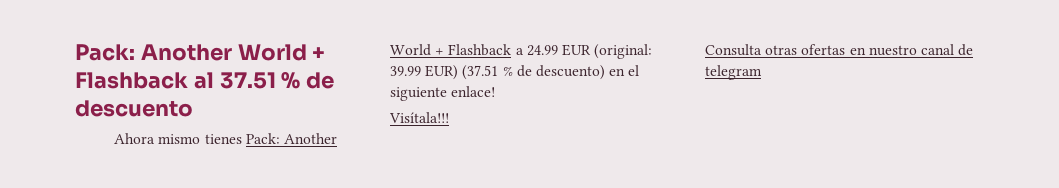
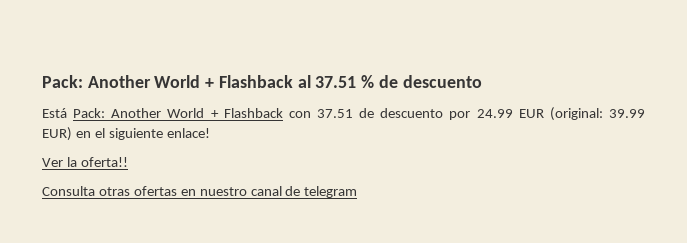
- Ahora mismo tienes Pack: Another World + Flashback a 24.99 EUR (original: 39.99 EUR) (37.51 % de descuento) en el siguiente enlace!
+ Está Pack: Another World + Flashback con 37.51 de descuento por 24.99 EUR (original: 39.99 EUR) en el siguiente enlace!
- Visítala!!!
+ Ver la oferta!!

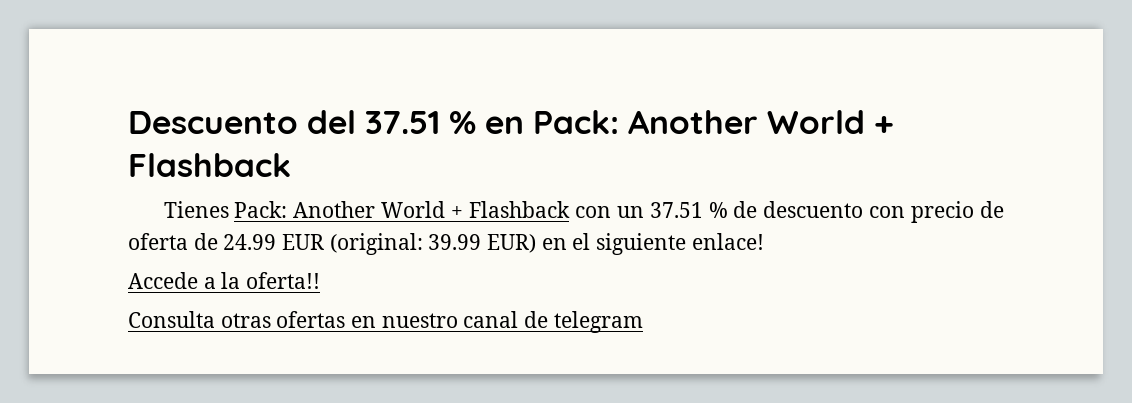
- Pack: Another World + Flashback al 37.51 % de descuento
- Está Pack: Another World + Flashback con 37.51 de descuento por 24.99 EUR (original: 39.99 EUR) en el siguiente enlace!
+ Descuento del 37.51 % en Pack: Another World + Flashback
+ Tienes Pack: Another World + Flashback con un 37.51 % de descuento con precio de oferta de 24.99 EUR (original: 39.99 EUR) en el siguiente enlace!
- Ver la oferta!!
+ Accede a la oferta!!

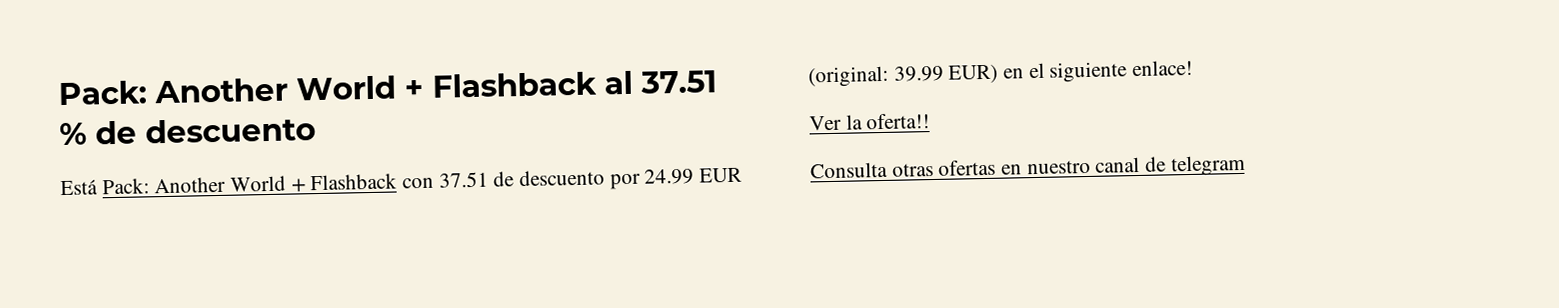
- Descuento del 37.51 % en Pack: Another World + Flashback
- Tienes Pack: Another World + Flashback con un 37.51 % de descuento con precio de oferta de 24.99 EUR (original: 39.99 EUR) en el siguiente enlace!
+ Pack: Another World + Flashback al 37.51 % de descuento
+ Está Pack: Another World + Flashback con 37.51 de descuento por 24.99 EUR (original: 39.99 EUR) en el siguiente enlace!
- Accede a la oferta!!
+ Ver la oferta!!

